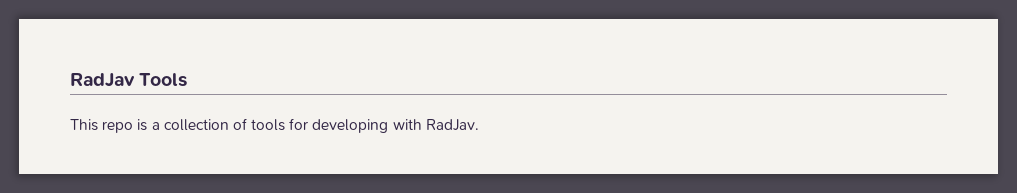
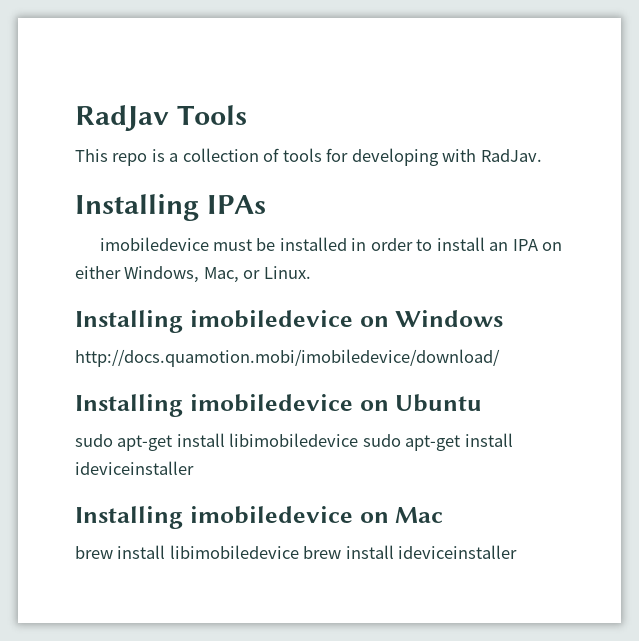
+ Installing IPAs
+ imobiledevice must be installed in order to install an IPA on either Windows, Mac, or Linux.
+ Installing imobiledevice on Windows
+ http://docs.quamotion.mobi/imobiledevice/download/
+ Installing imobiledevice on Ubuntu
+ sudo apt-get install libimobiledevice sudo apt-get install ideviceinstaller
+ Installing imobiledevice on Mac
+ brew install libimobiledevice brew install ideviceinstaller

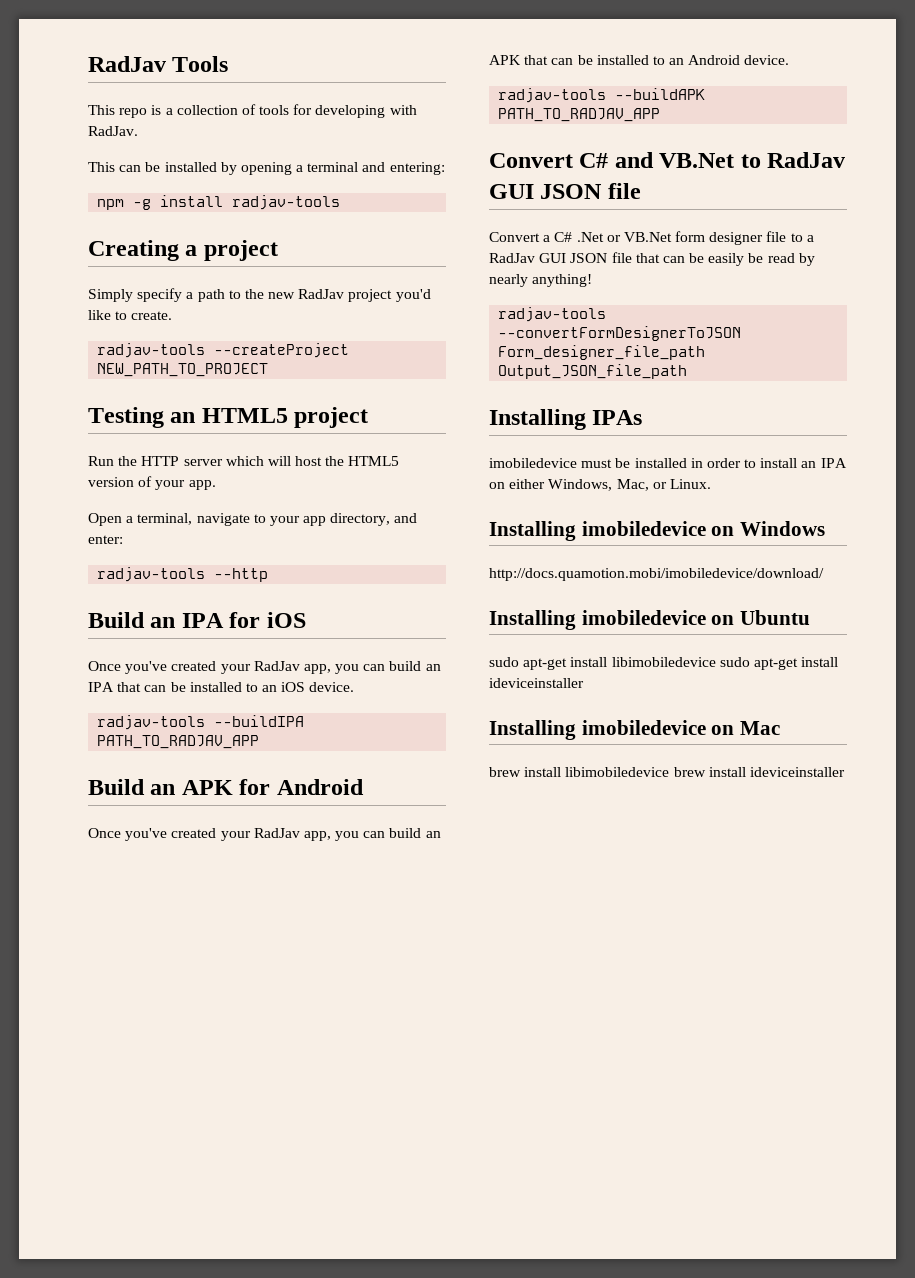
+ This can be installed by opening a terminal and entering:
+ npm -g install radjav-tools
+ Creating a project
+ Simply specify a path to the new RadJav project you'd like to create.
+ radjav-tools --createProject NEW_PATH_TO_PROJECT
+ Testing an HTML5 project
+ Run the HTTP server which will host the HTML5 version of your app.
+ Open a terminal, navigate to your app directory, and enter:
+ radjav-tools --http
+ Build an IPA for iOS
+ Once you've created your RadJav app, you can build an IPA that can be installed to an iOS device.
+ radjav-tools --buildIPA PATH_TO_RADJAV_APP
+ Build an APK for Android
+ Once you've created your RadJav app, you can build an APK that can be installed to an Android device.
+ radjav-tools --buildAPK PATH_TO_RADJAV_APP
+ Convert C# and VB.Net to RadJav GUI JSON file
+ Convert a C# .Net or VB.Net form designer file to a RadJav GUI JSON file that can be easily be read by nearly anything!
+ radjav-tools --convertFormDesignerToJSON Form_designer_file_path Output_JSON_file_path

